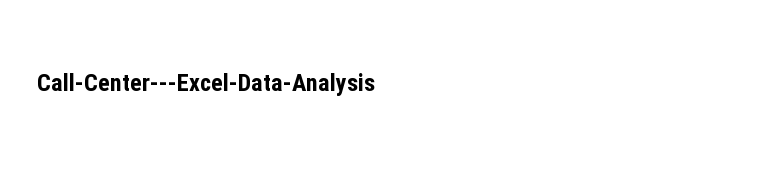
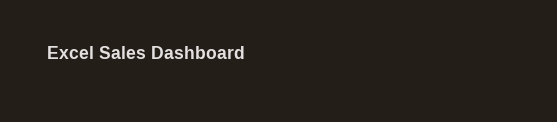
- Call-Center---Excel-Data-Analysis
+ Excel Sales Dashboard

